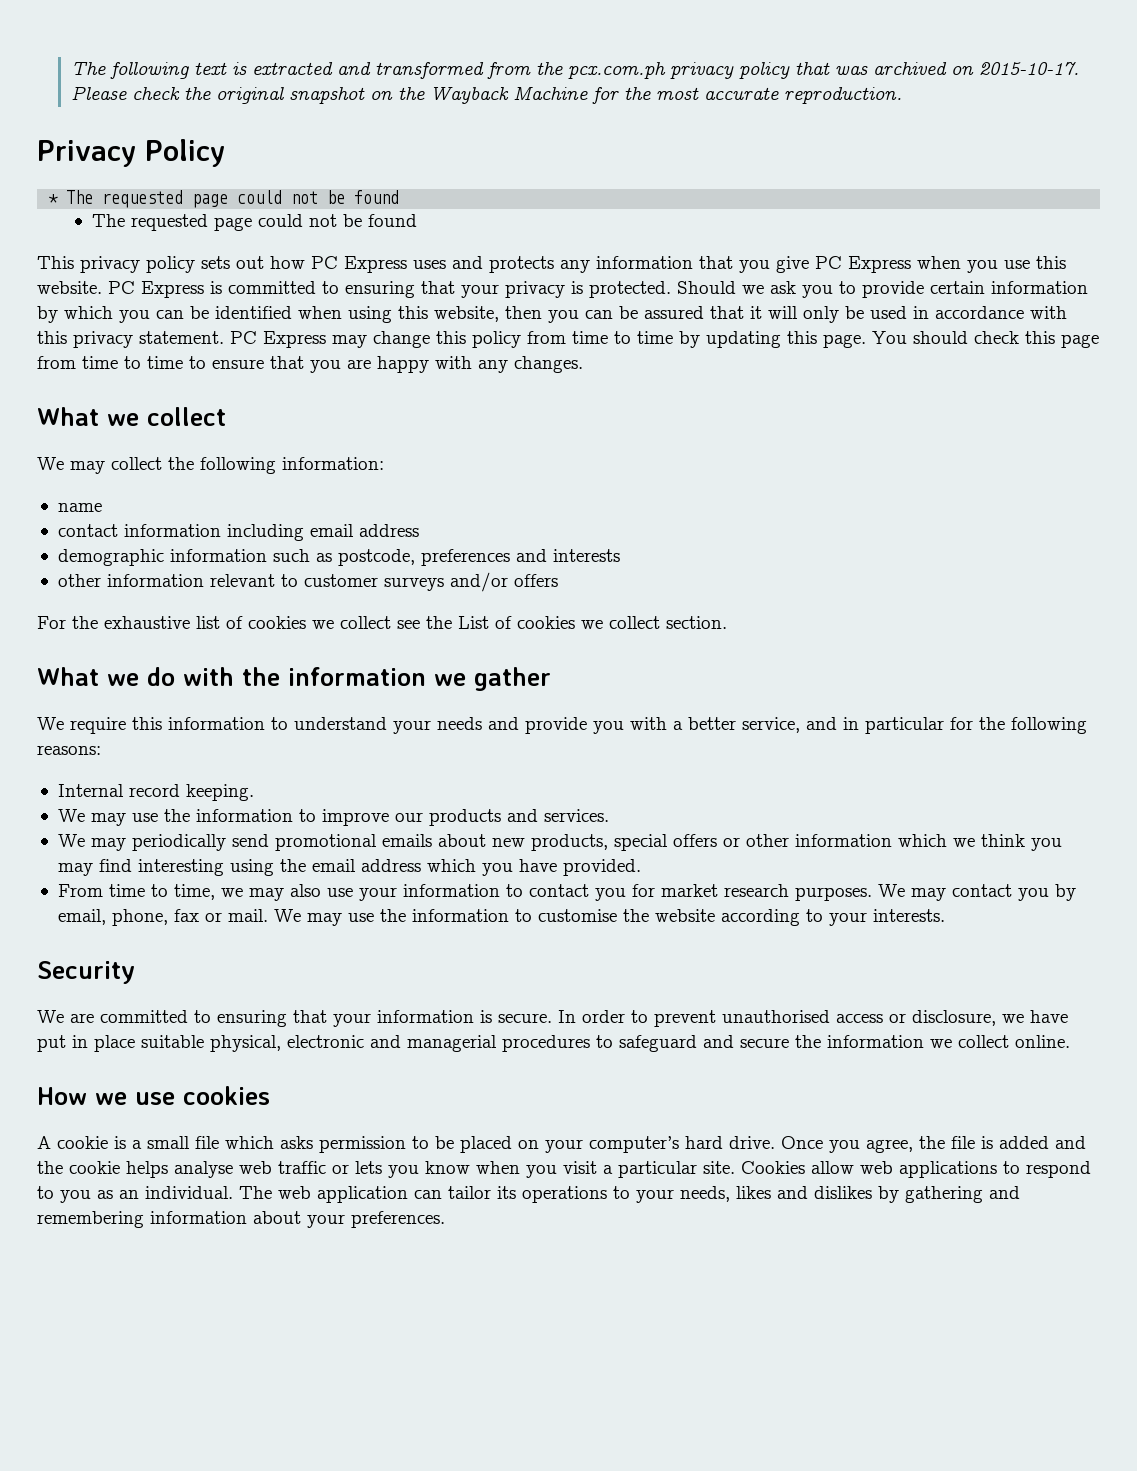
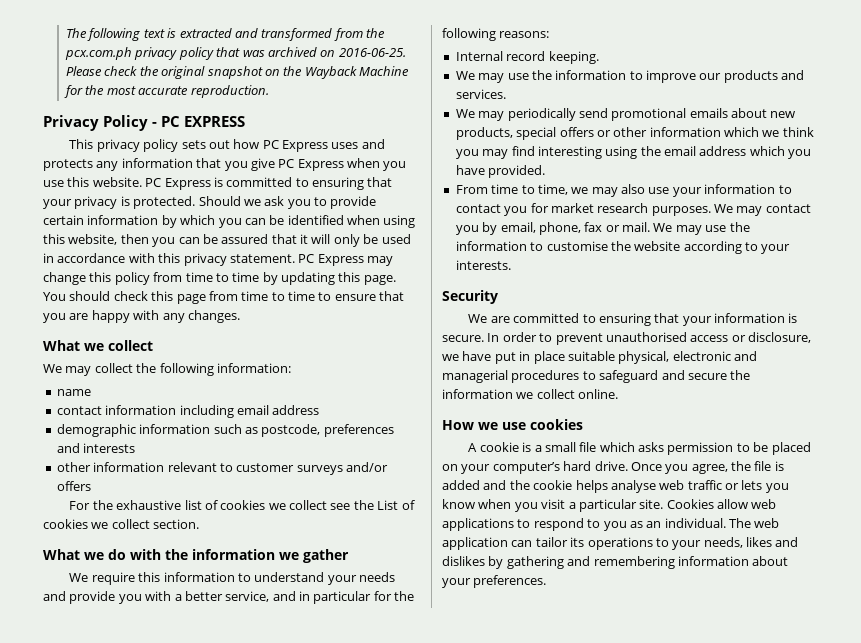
- The following text is extracted and transformed from the pcx.com.ph privacy policy that was archived on 2015-10-17.
+ The following text is extracted and transformed from the pcx.com.ph privacy policy that was archived on 2016-06-25.
- Privacy Policy
- * The requested page could not be found
- The requested page could not be found
+ Privacy Policy - PC EXPRESS

